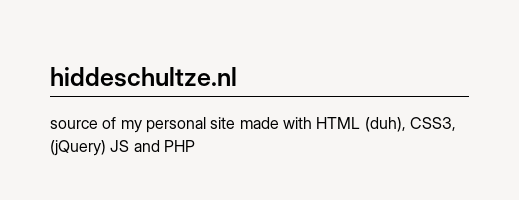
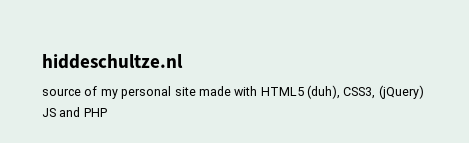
- source of my personal site made with HTML (duh), CSS3, (jQuery) JS and PHP
+ source of my personal site made with HTML5 (duh), CSS3, (jQuery) JS and PHP

